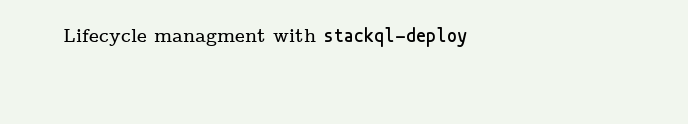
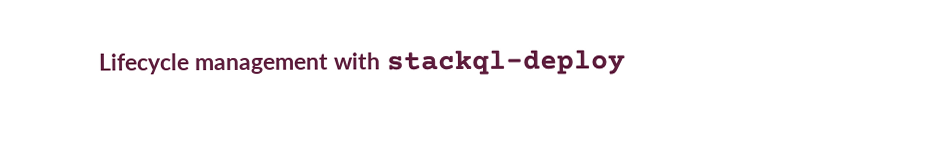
- Lifecycle managment with stackql-deploy
+ Lifecycle management with stackql-deploy

